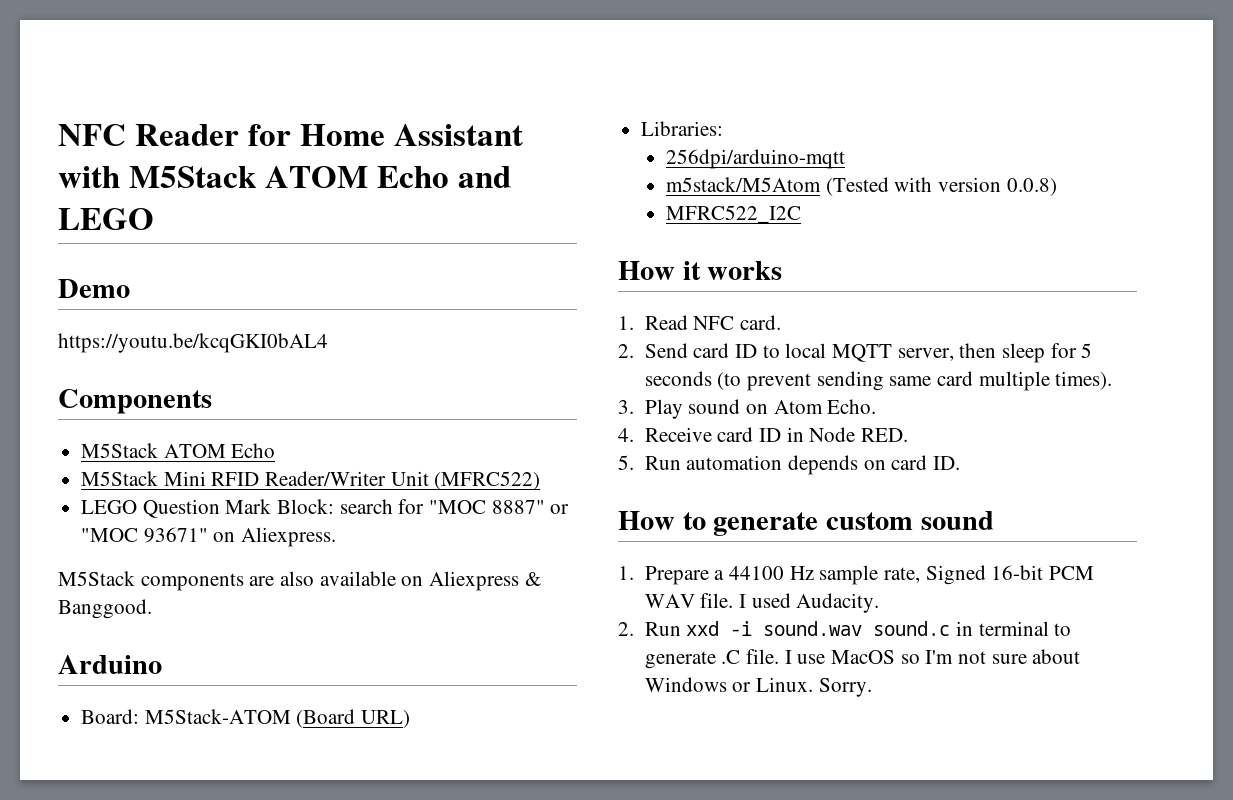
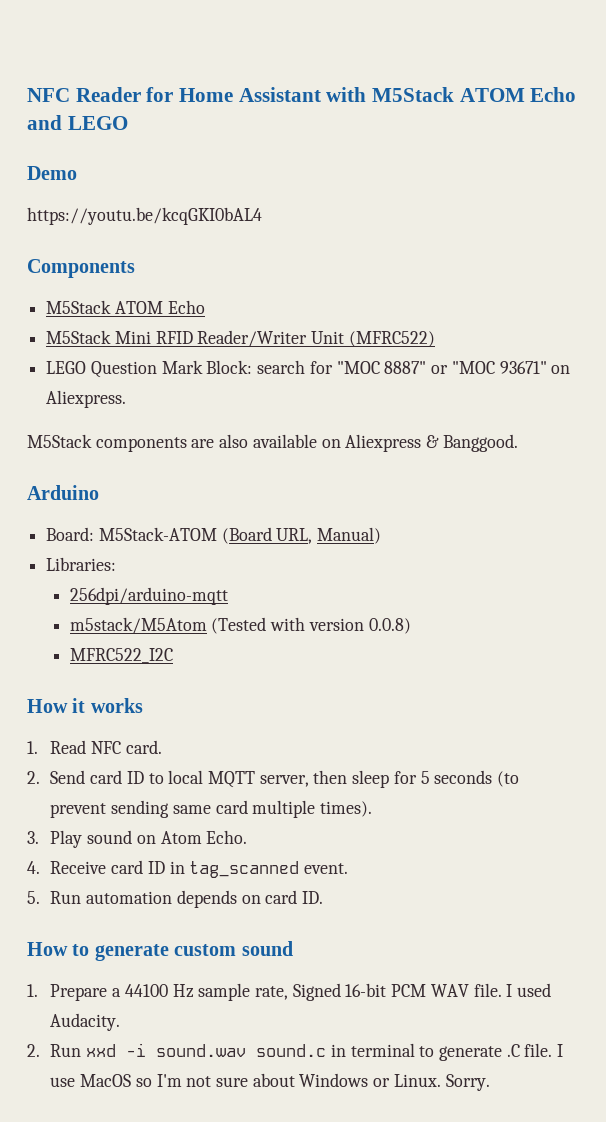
- Board: M5Stack-ATOM (Board URL)
+ Board: M5Stack-ATOM (Board URL, Manual)
- 4. Receive card ID in Node RED.
+ 4. Receive card ID in tag_scanned event.

